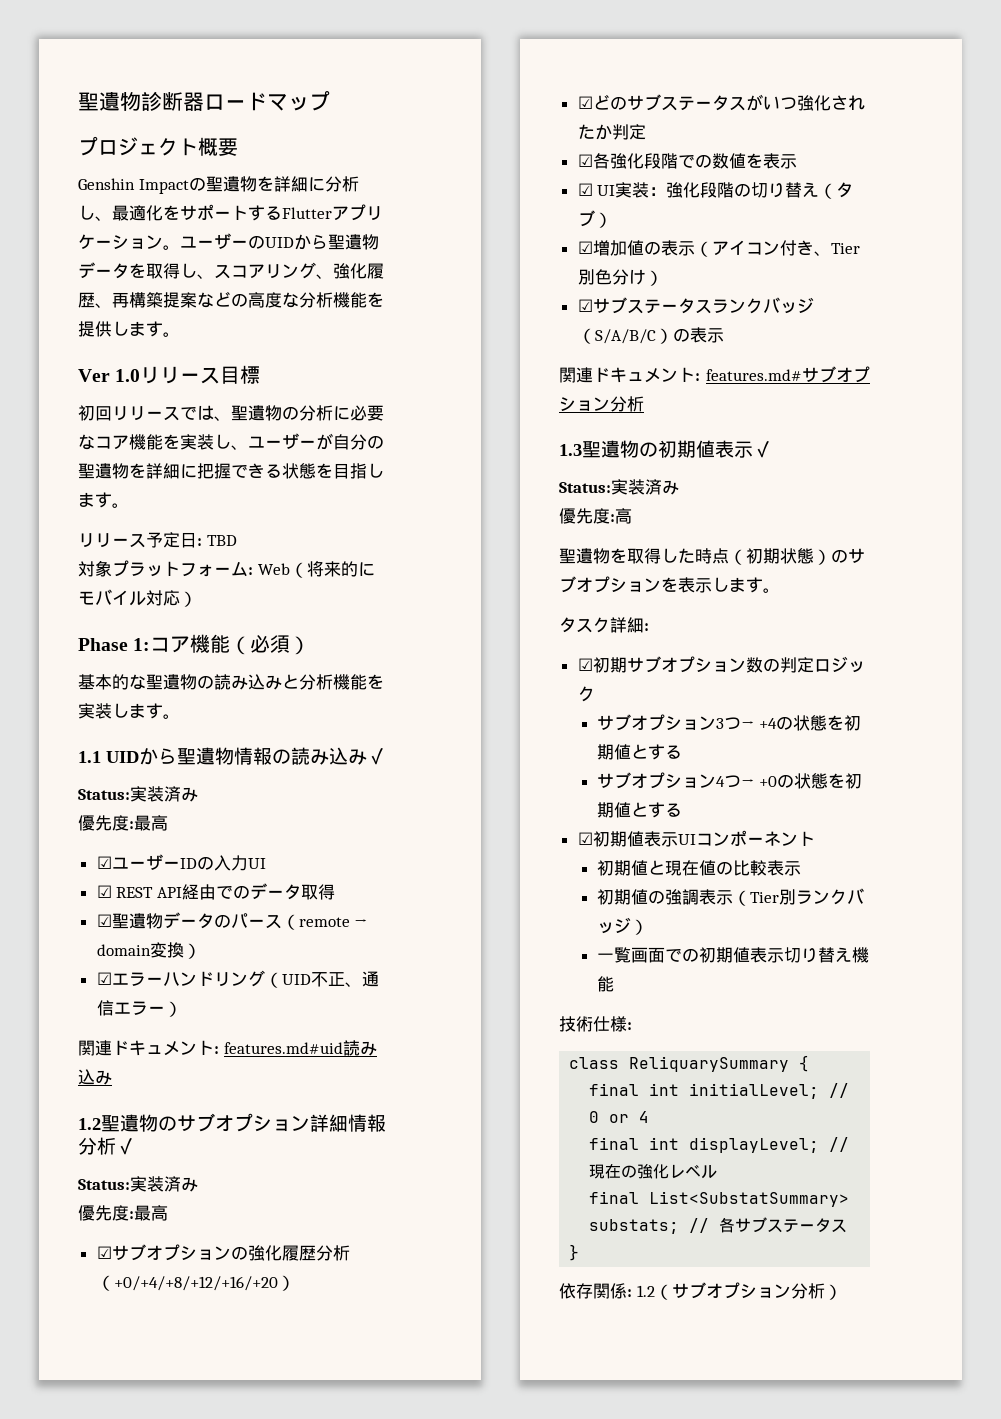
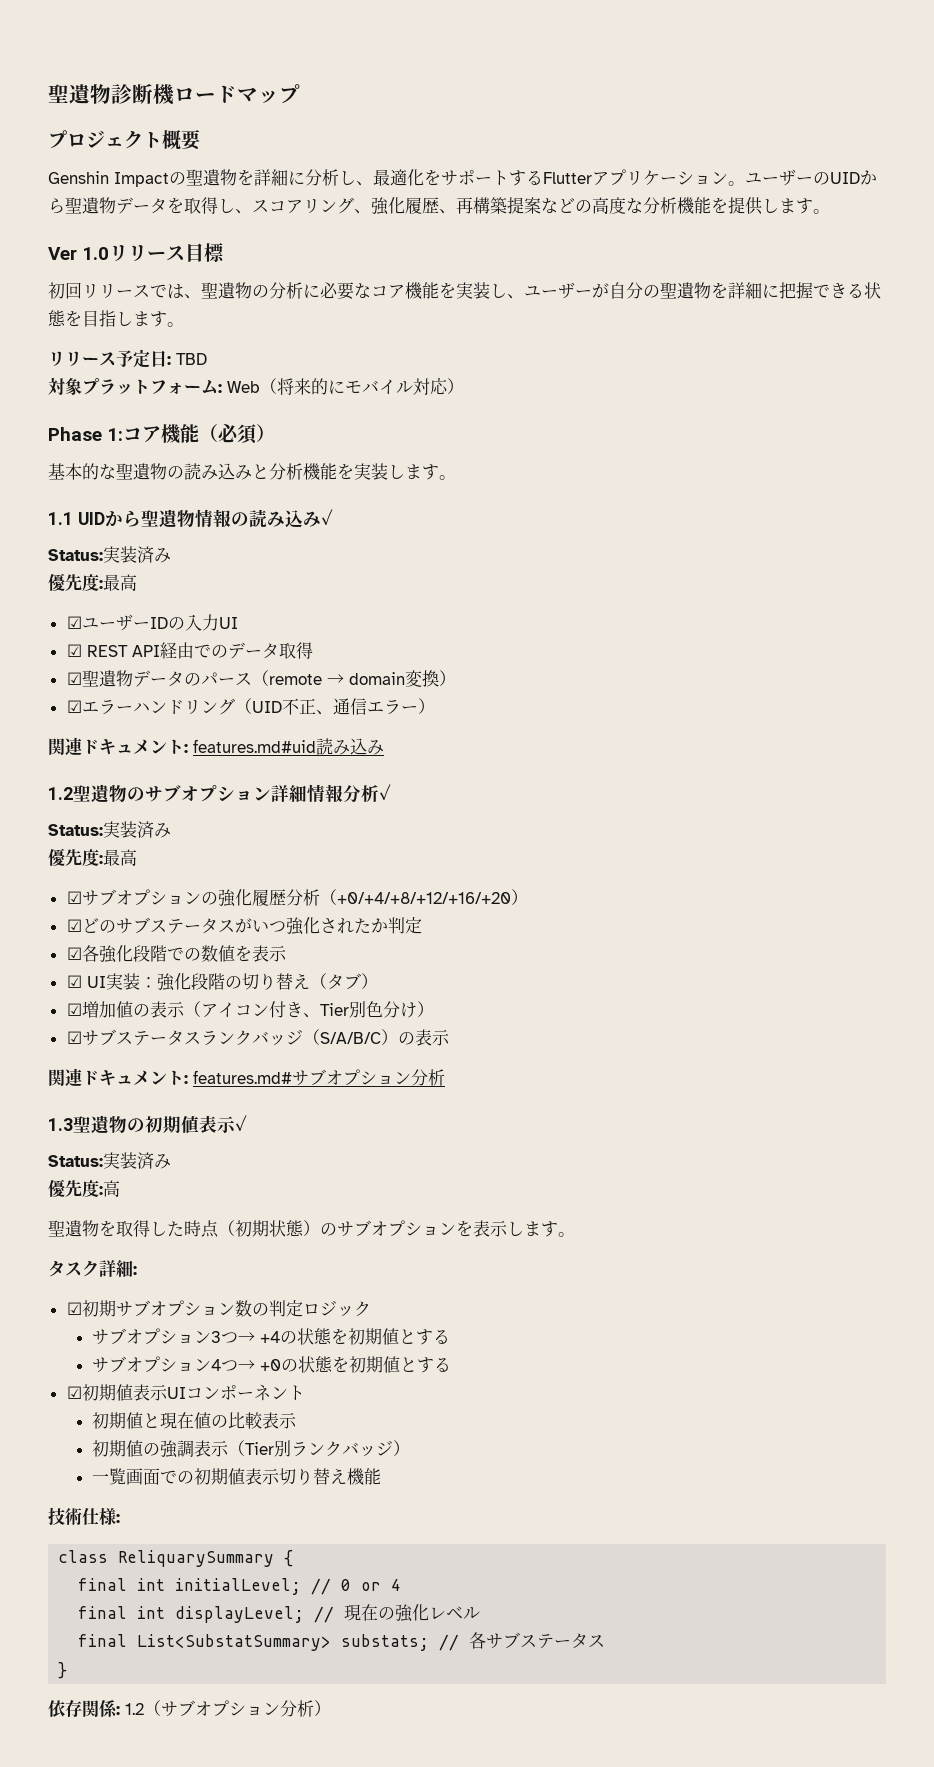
- 聖遺物診断器ロードマップ
+ 聖遺物診断機ロードマップ

